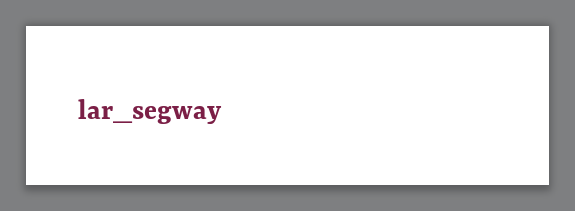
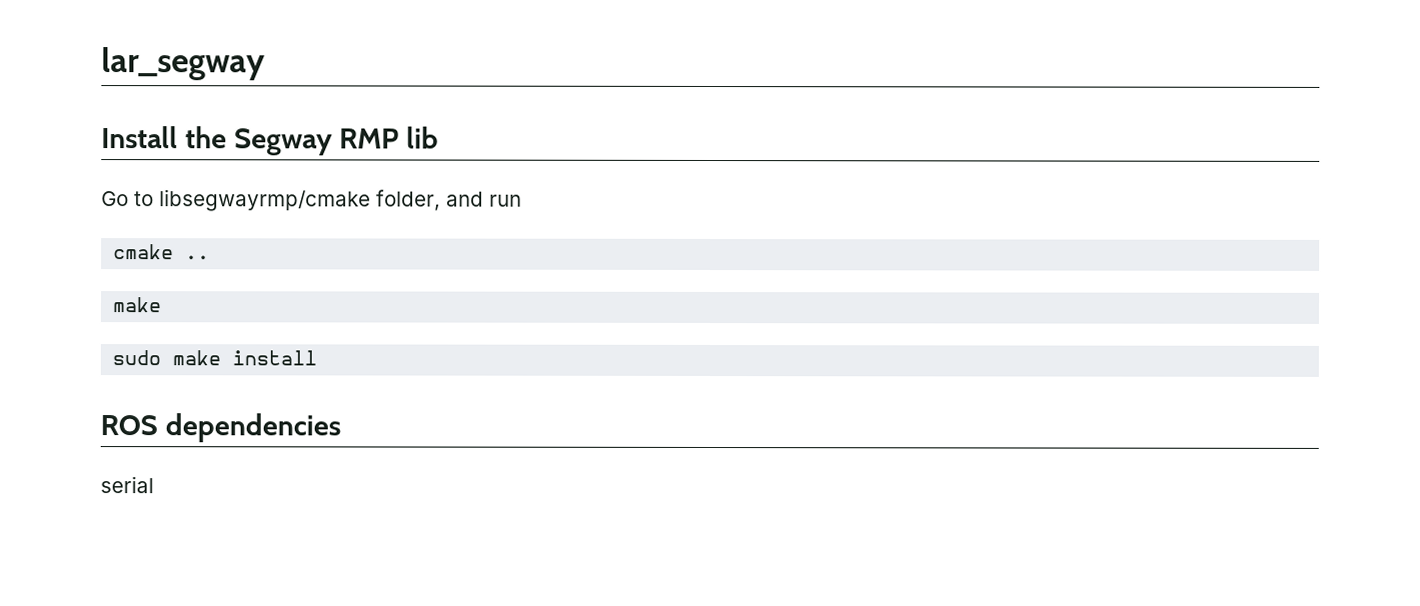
+ Install the Segway RMP lib
+ Go to libsegwayrmp/cmake folder, and run
+ cmake ..
+ make
+ sudo make install
+ ROS dependencies
+ serial

